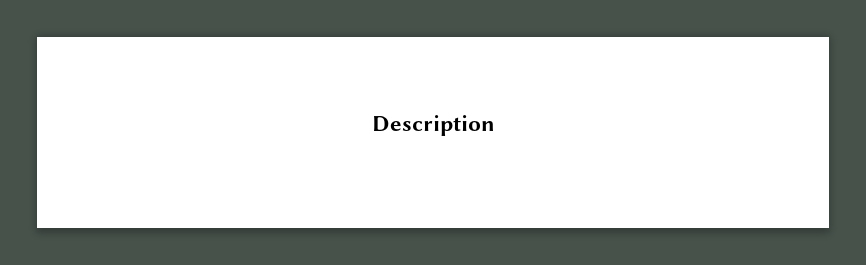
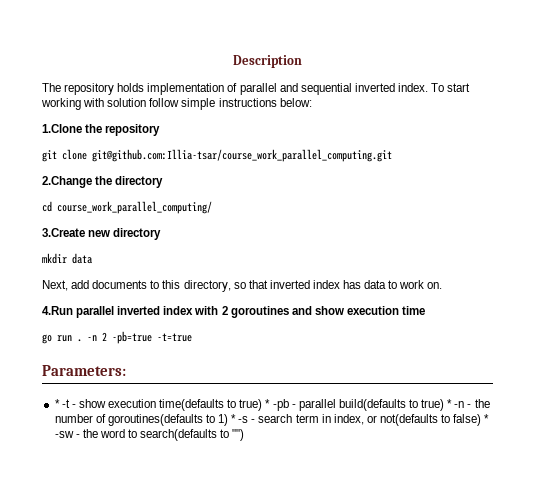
+ The repository holds implementation of parallel and sequential inverted index. To start working with solution follow simple instructions below:
+ 1.Clone the repository
+ git clone git@github.com:Illia-tsar/course_work_parallel_computing.git
+ 2.Change the directory
+ cd course_work_parallel_computing/
+ 3.Create new directory
+ mkdir data
+ Next, add documents to this directory, so that inverted index has data to work on.
+ 4.Run parallel inverted index with 2 goroutines and show execution time
+ go run . -n 2 -pb=true -t=true
+ Parameters:
+ * -t - show execution time(defaults to true) * -pb - parallel build(defaults to true) * -n - the number of goroutines(defaults to 1) * -s - search term in index, or not(defaults to false) * -sw - the word to search(defaults to "")

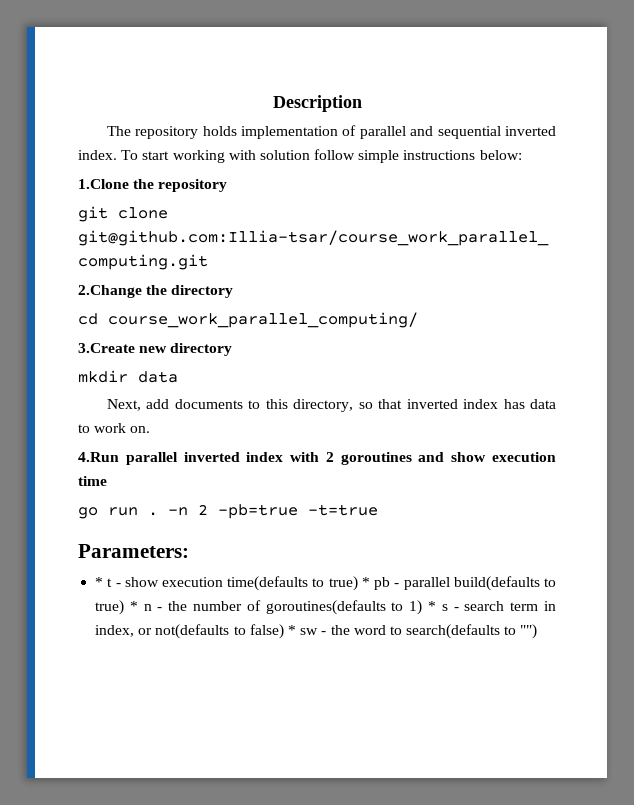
- * -t - show execution time(defaults to true) * -pb - parallel build(defaults to true) * -n - the number of goroutines(defaults to 1) * -s - search term in index, or not(defaults to false) * -sw - the word to search(defaults to "")
+ * t - show execution time(defaults to true) * pb - parallel build(defaults to true) * n - the number of goroutines(defaults to 1) * s - search term in index, or not(defaults to false) * sw - the word to search(defaults to "")

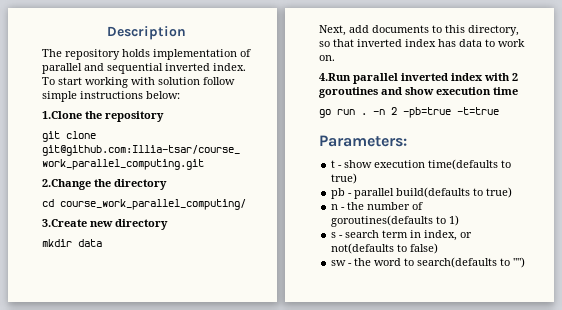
- * t - show execution time(defaults to true) * pb - parallel build(defaults to true) * n - the number of goroutines(defaults to 1) * s - search term in index, or not(defaults to false) * sw - the word to search(defaults to "")
+ t - show execution time(defaults to true)
+ pb - parallel build(defaults to true)
+ n - the number of goroutines(defaults to 1)
+ s - search term in index, or not(defaults to false)
+ sw - the word to search(defaults to "")

